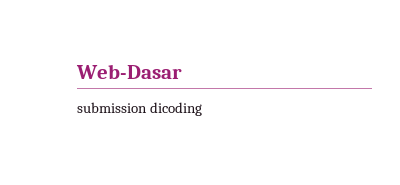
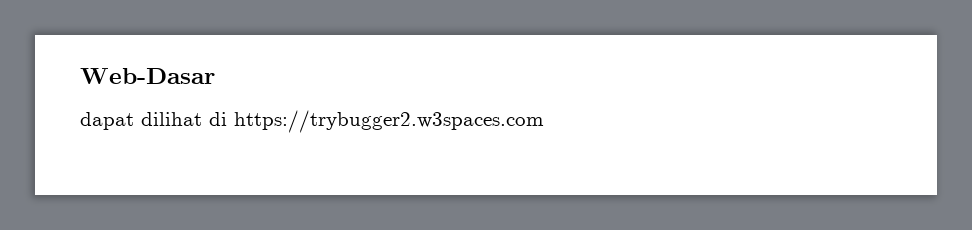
- submission dicoding
+ dapat dilihat di https://trybugger2.w3spaces.com

